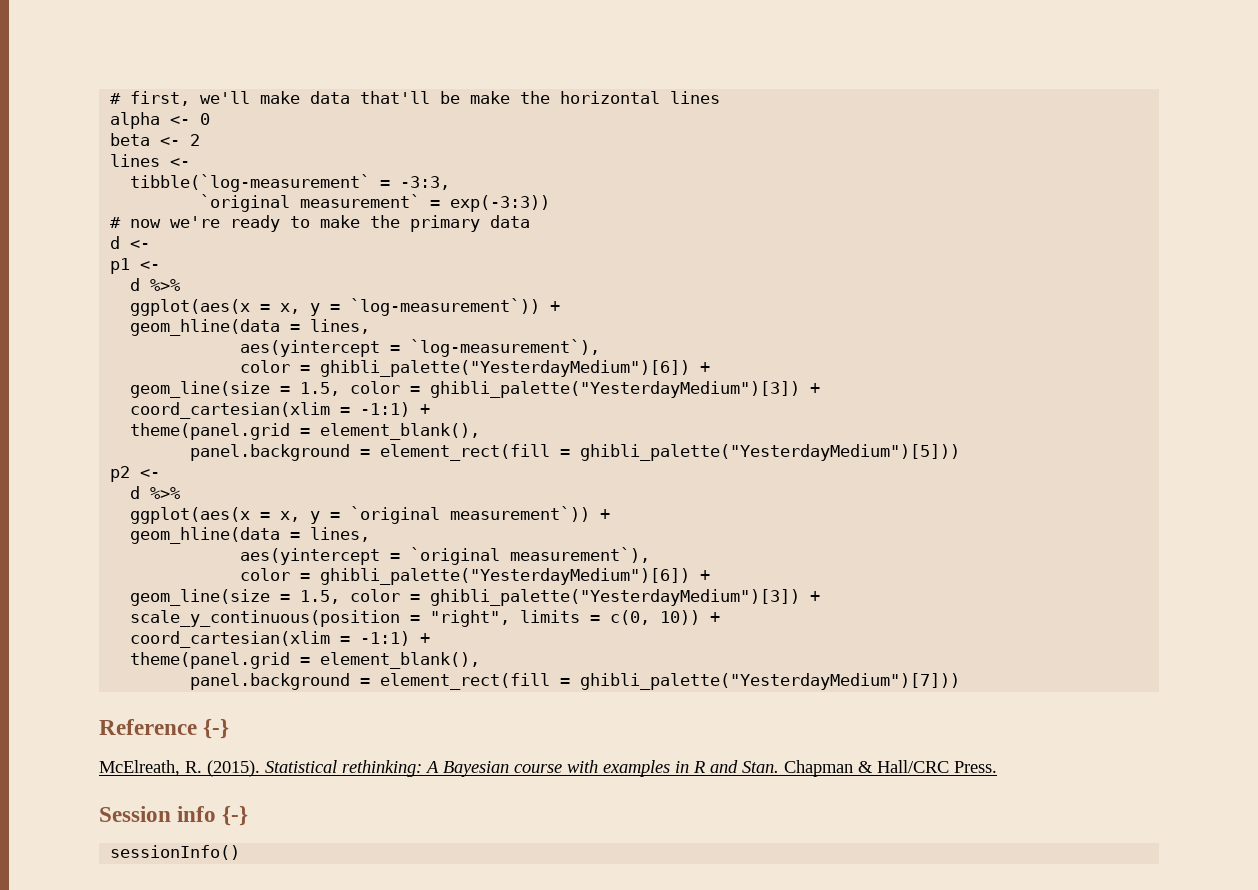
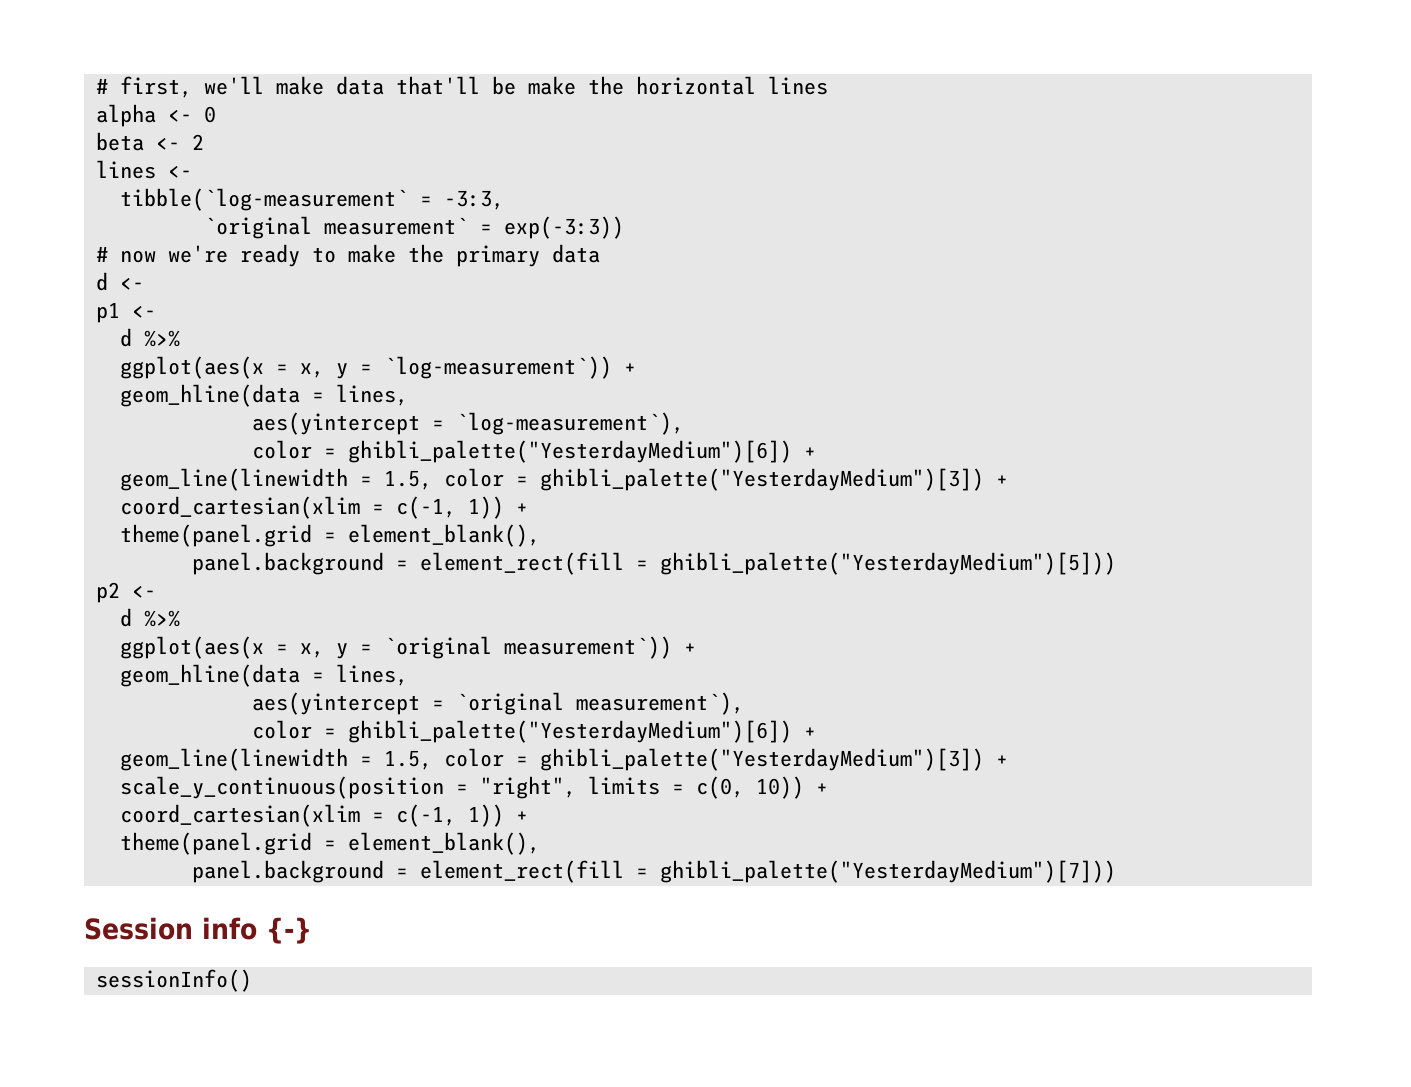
  aes(yintercept = `log-measurement`),
  color = ghibli_palette("YesterdayMedium")[6]) +
- geom_line(size = 1.5, color = ghibli_palette("YesterdayMedium")[3]) +
- coord_cartesian(xlim = -1:1) +
+ geom_line(linewidth = 1.5, color = ghibli_palette("YesterdayMedium")[3]) +
+ coord_cartesian(xlim = c(-1, 1)) +
  aes(yintercept = `original measurement`),
  color = ghibli_palette("YesterdayMedium")[6]) +
- geom_line(size = 1.5, color = ghibli_palette("YesterdayMedium")[3]) +
+ geom_line(linewidth = 1.5, color = ghibli_palette("YesterdayMedium")[3]) +
  scale_y_continuous(position = "right", limits = c(0, 10)) +
- coord_cartesian(xlim = -1:1) +
+ coord_cartesian(xlim = c(-1, 1)) +
- Reference {-}
- McElreath, R. (2015). Statistical rethinking: A Bayesian course with examples in R and Stan. Chapman & Hall/CRC Press.

